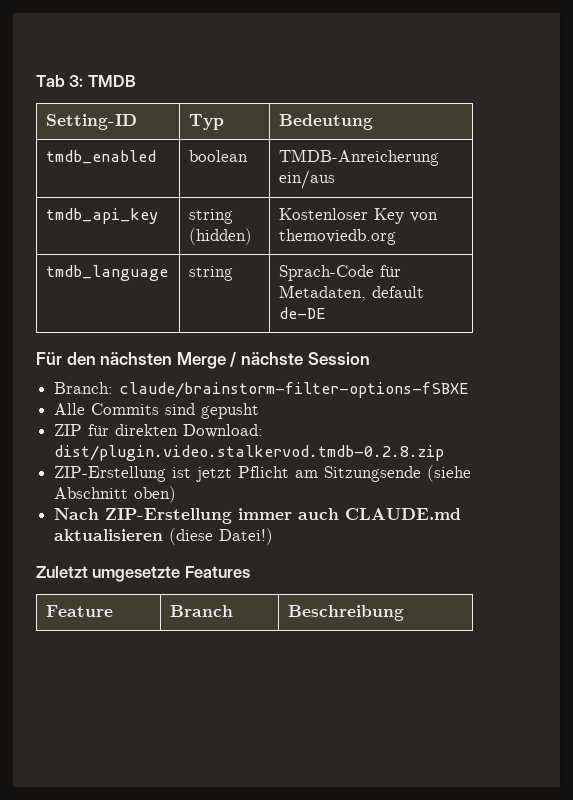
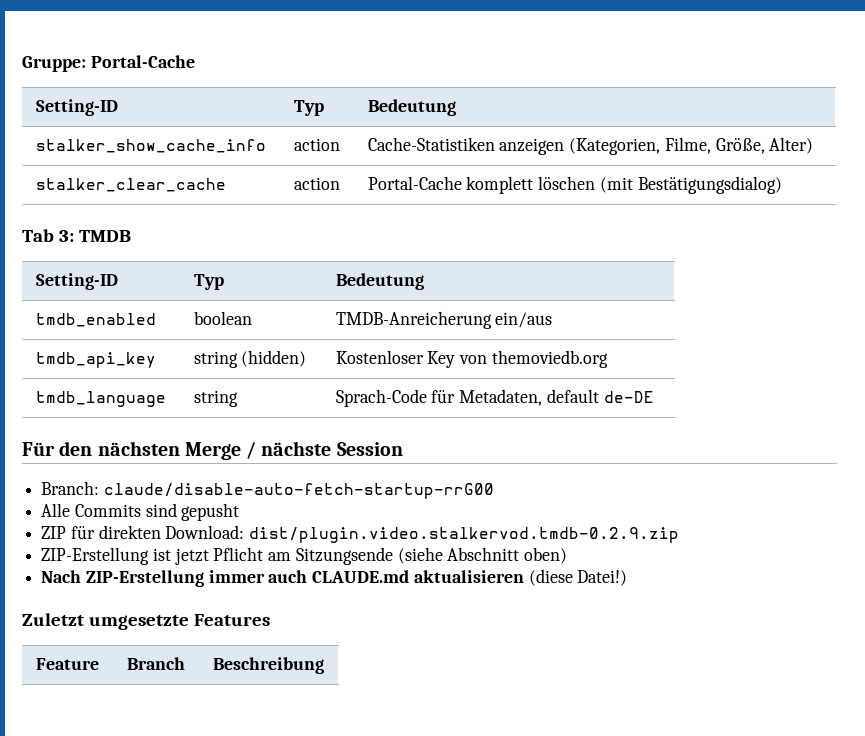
+ Gruppe: Portal-Cache
+ Setting-ID | Typ | Bedeutung
+ stalker_show_cache_info | action | Cache-Statistiken anzeigen (Kategorien, Filme, Größe, Alter)
+ stalker_clear_cache | action | Portal-Cache komplett löschen (mit Bestätigungsdialog)
- Branch: claude/brainstorm-filter-options-fSBXE
+ Branch: claude/disable-auto-fetch-startup-rrG00
- ZIP für direkten Download: dist/plugin.video.stalkervod.tmdb-0.2.8.zip
+ ZIP für direkten Download: dist/plugin.video.stalkervod.tmdb-0.2.9.zip

